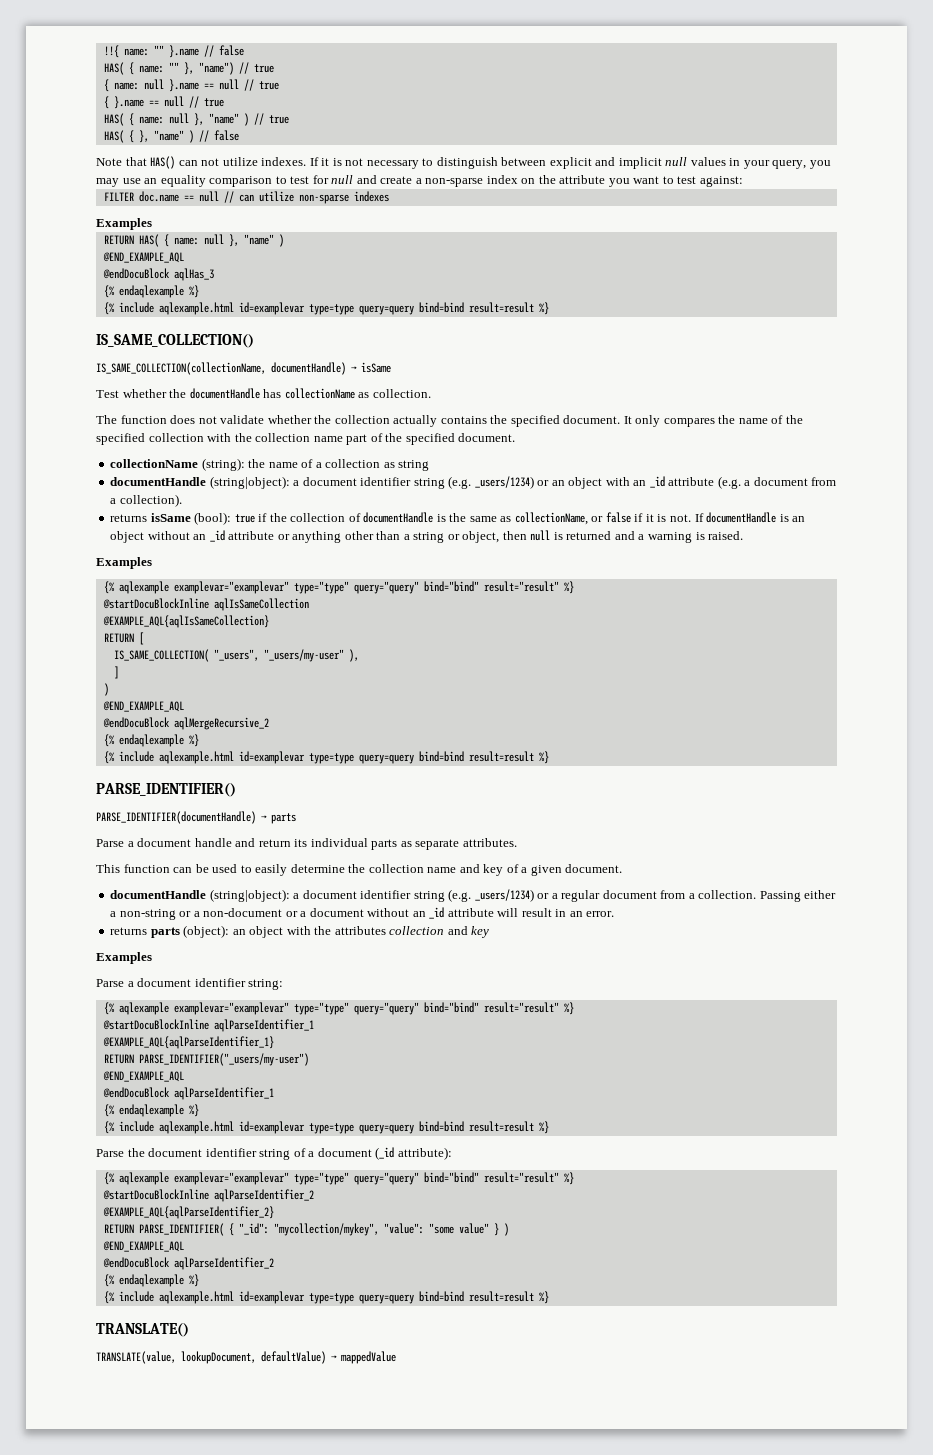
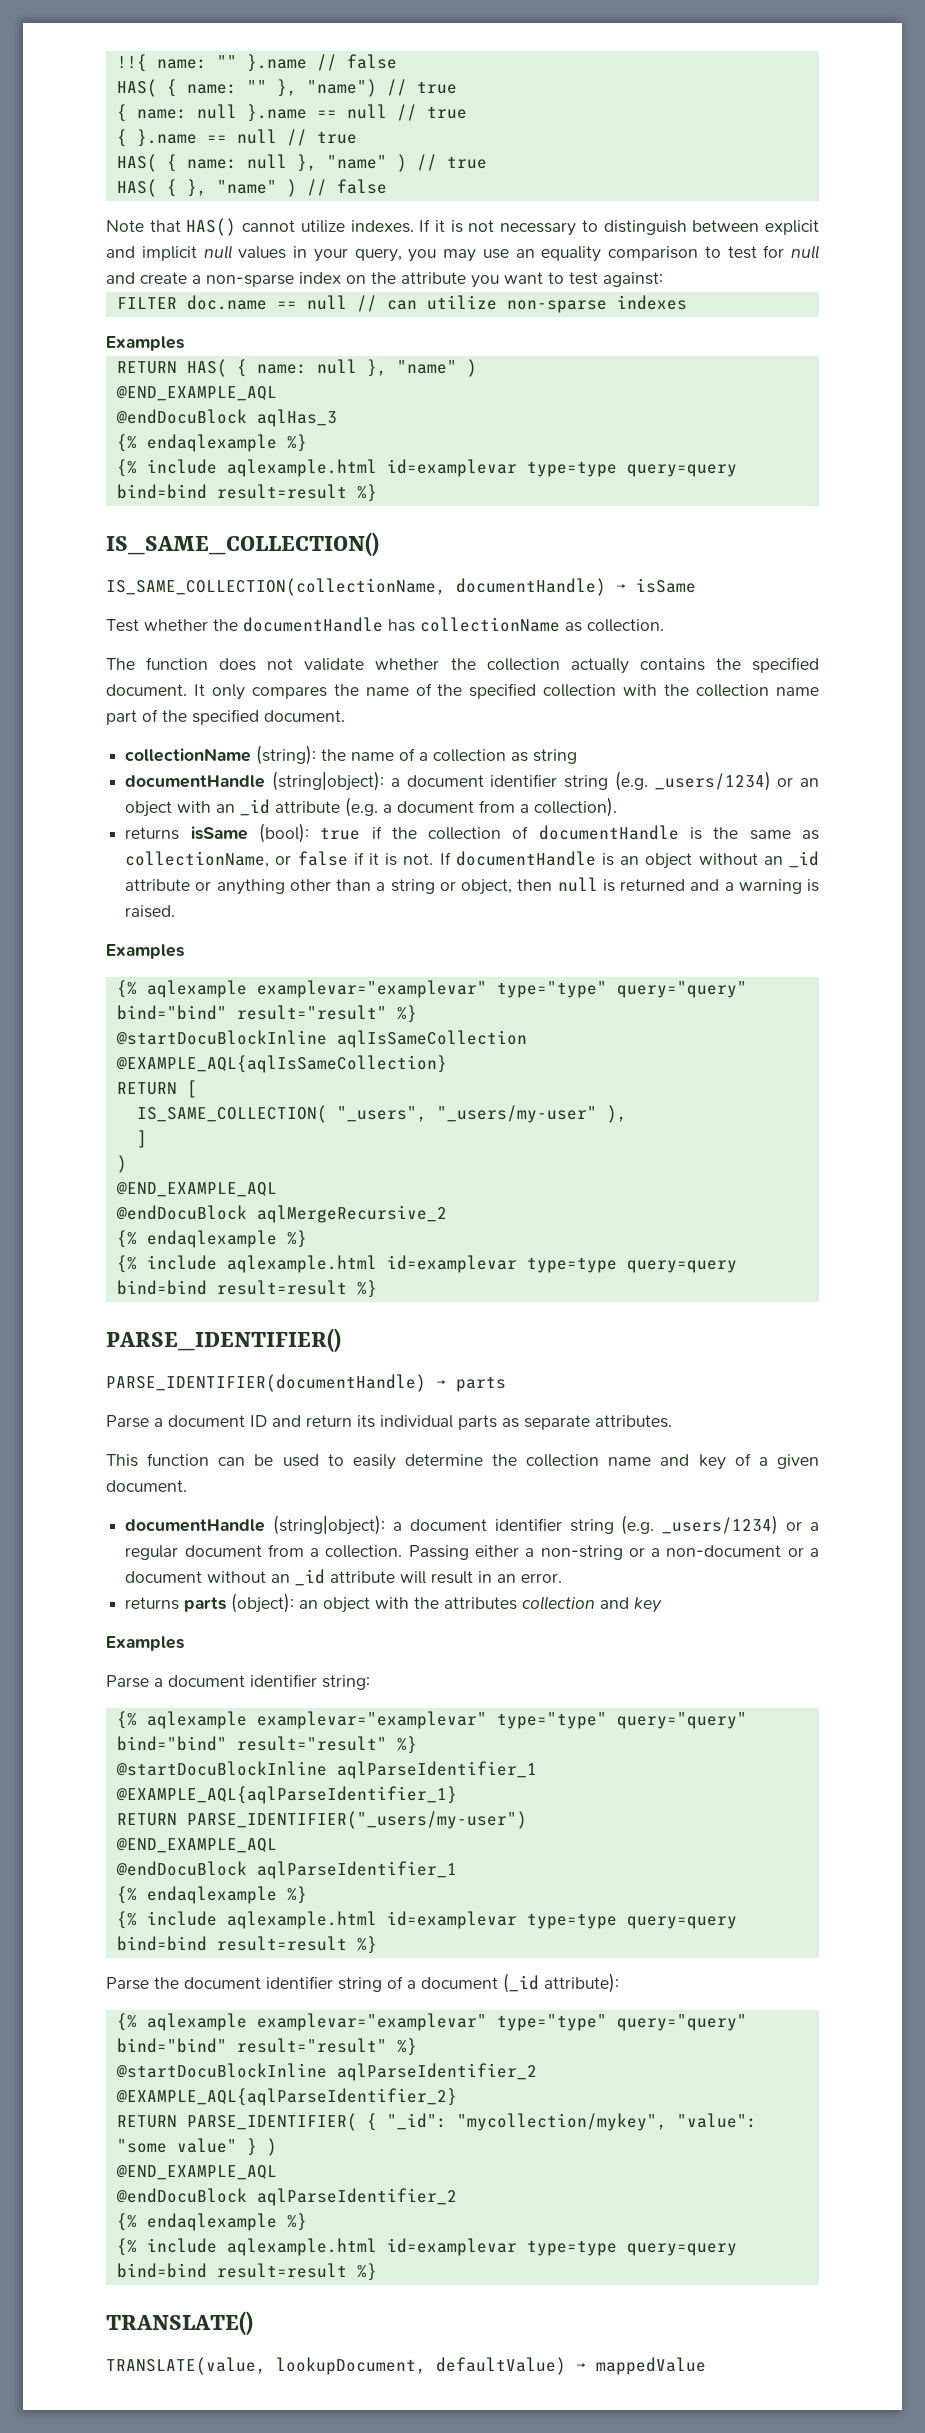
- Note that HAS() can not utilize indexes.
+ Note that HAS() cannot utilize indexes.
- Parse a document handle and return its individual parts as separate attributes.
+ Parse a document ID and return its individual parts as separate attributes.

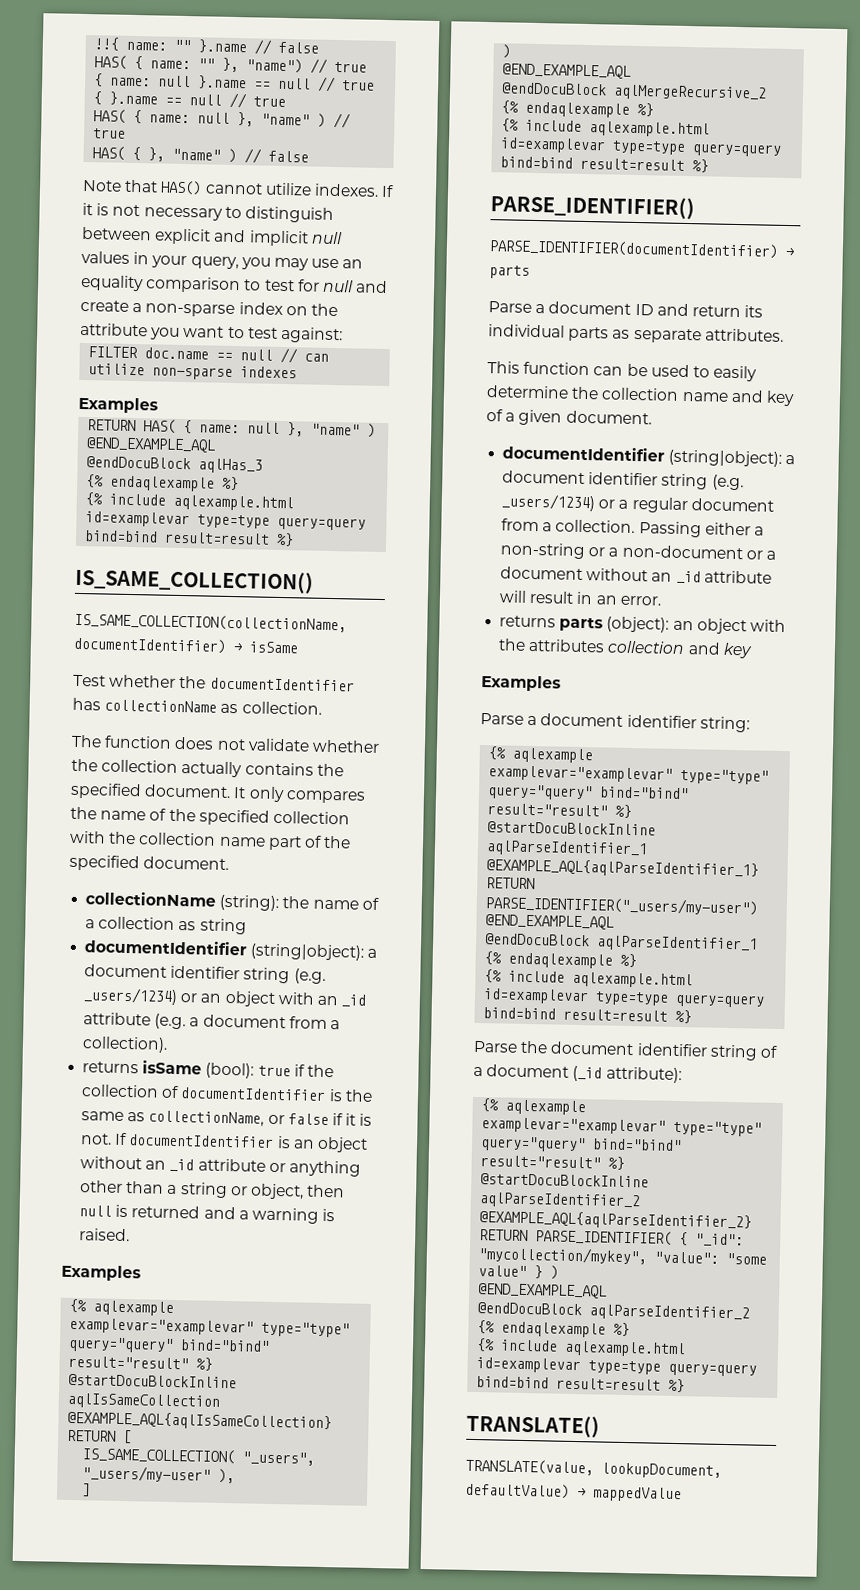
- IS_SAME_COLLECTION(collectionName, documentHandle) → isSame
+ IS_SAME_COLLECTION(collectionName, documentIdentifier) → isSame
- Test whether the documentHandle has collectionName as collection.
+ Test whether the documentIdentifier has collectionName as collection.
- documentHandle (string|object): a document identifier string (e.g. _users/1234) or an object with an _id attribute (e.g. a document from a collection).
+ documentIdentifier (string|object): a document identifier string (e.g. _users/1234) or an object with an _id attribute (e.g. a document from a collection).
- returns isSame (bool): true if the collection of documentHandle is the same as collectionName, or false if it is not.
+ returns isSame (bool): true if the collection of documentIdentifier is the same as collectionName, or false if it is not.
- If documentHandle is an object without an _id attribute or anything other than a string or object, then null is returned and a warning is raised.
+ If documentIdentifier is an object without an _id attribute or anything other than a string or object, then null is returned and a warning is raised.
- PARSE_IDENTIFIER(documentHandle) → parts
+ PARSE_IDENTIFIER(documentIdentifier) → parts
- documentHandle (string|object): a document identifier string (e.g. _users/1234) or a regular document from a collection.
+ documentIdentifier (string|object): a document identifier string (e.g. _users/1234) or a regular document from a collection.

